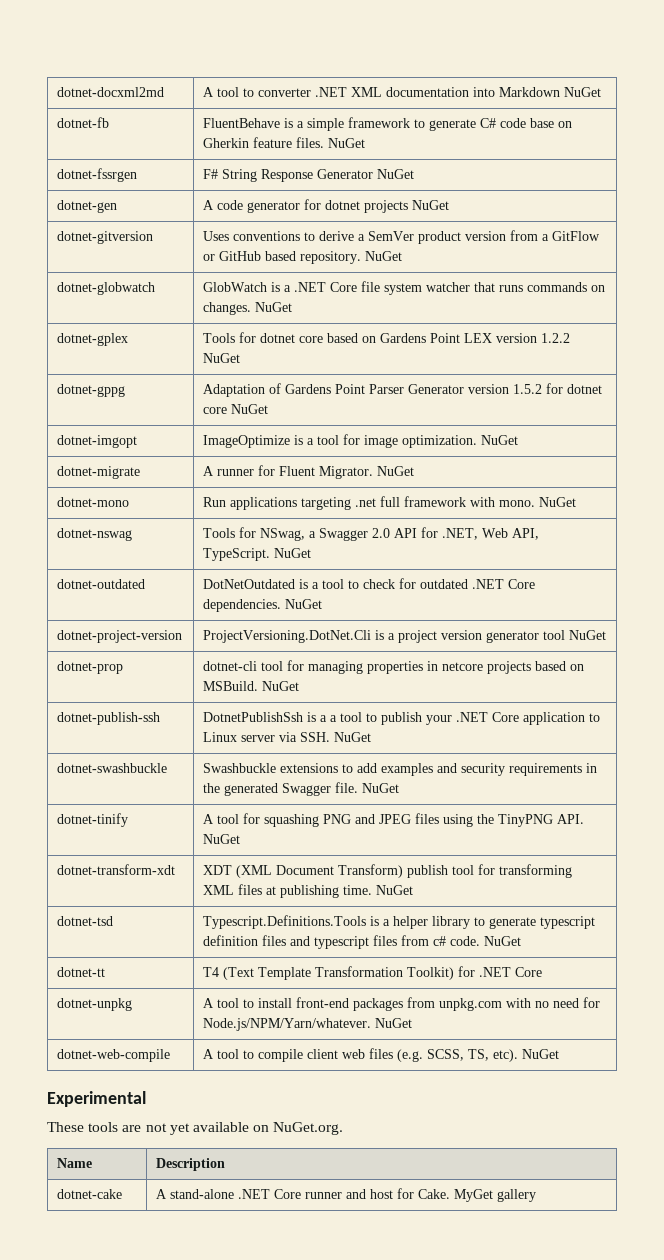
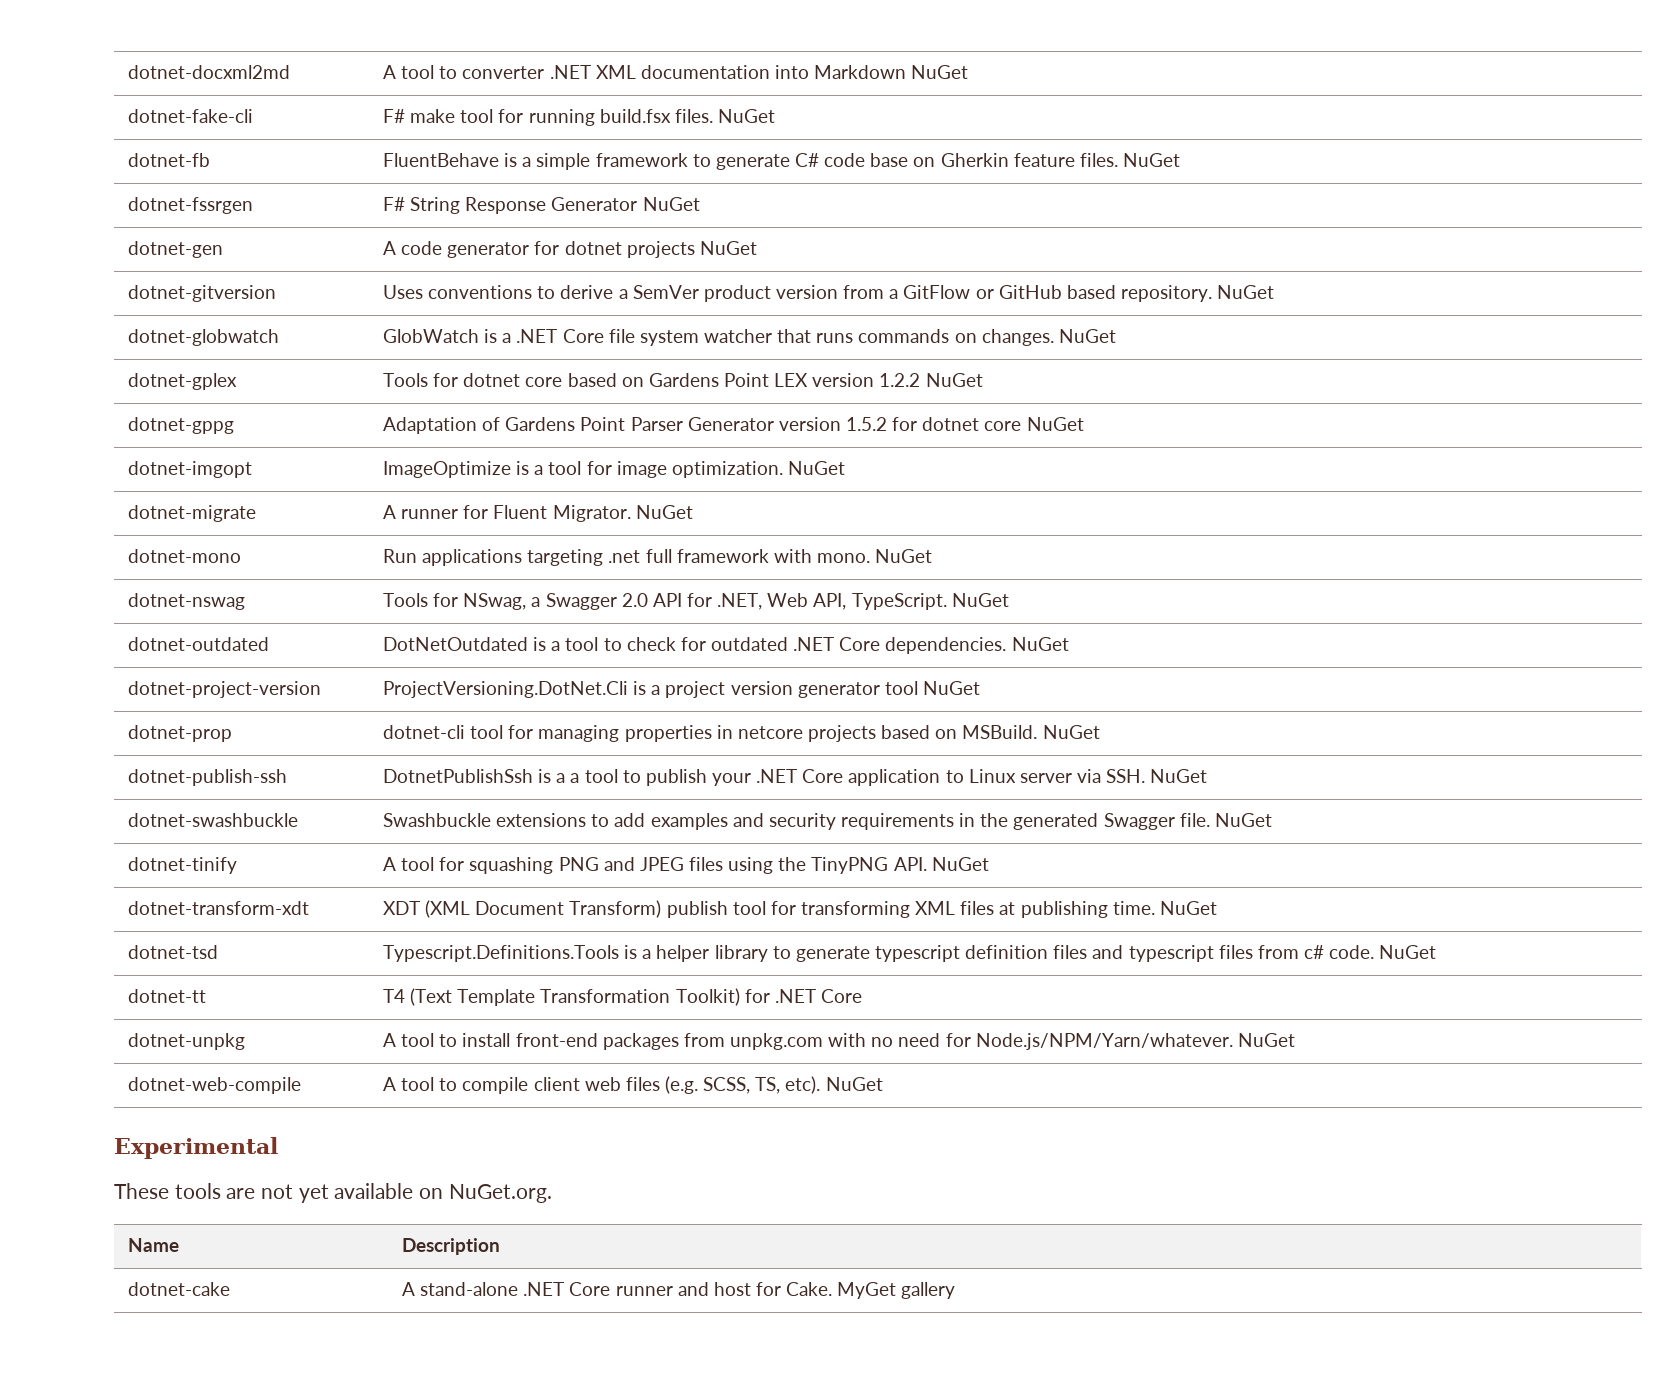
+ dotnet-fake-cli | F# make tool for running build.fsx files. NuGet

